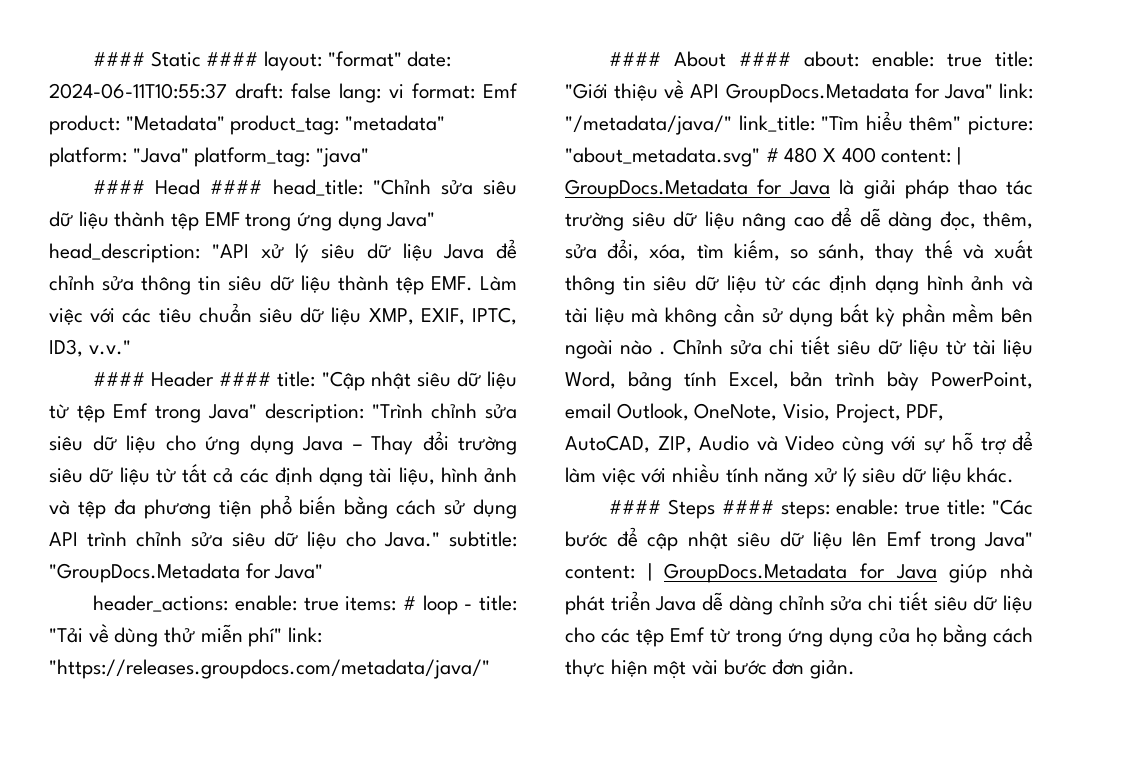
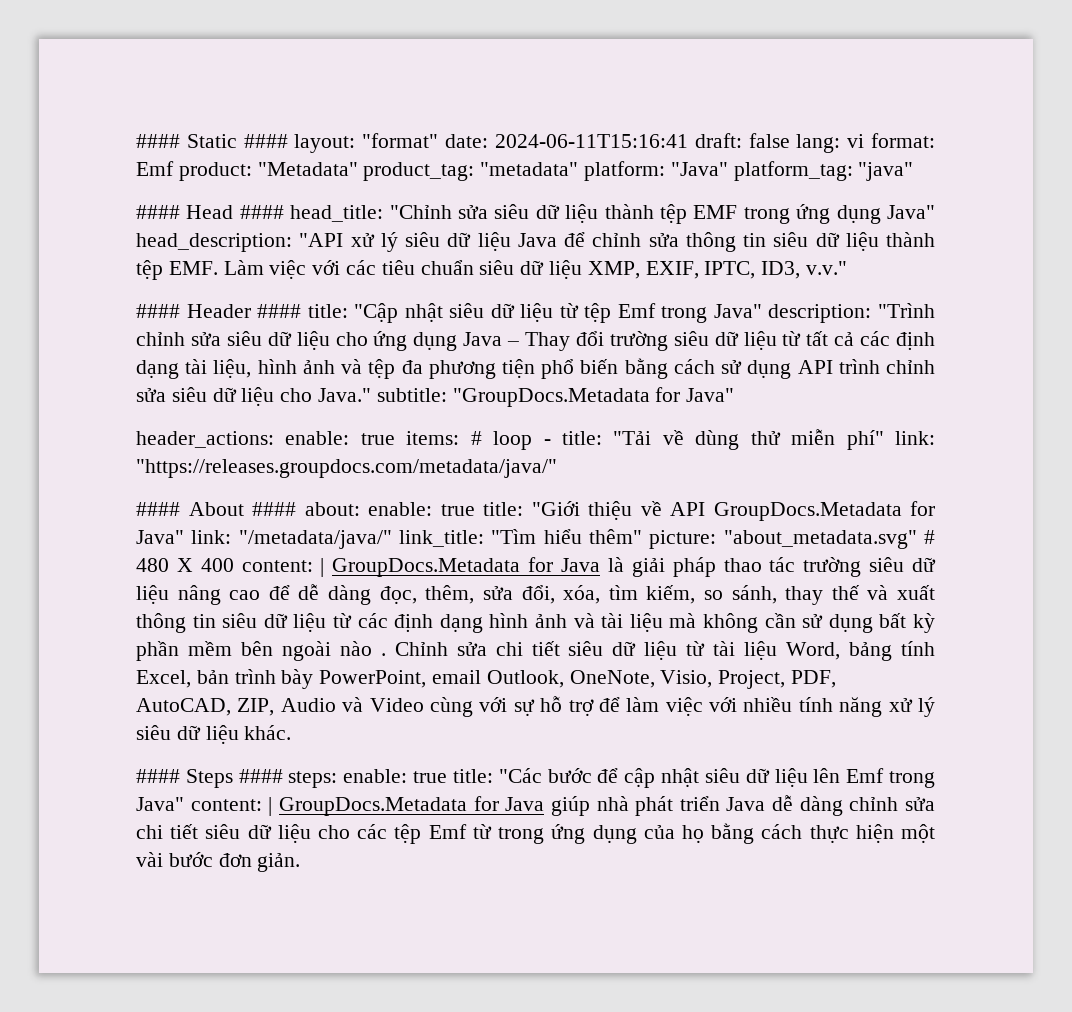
- #### Static #### layout: "format" date: 2024-06-11T10:55:37 draft: false lang: vi format: Emf product: "Metadata" product_tag: "metadata" platform: "Java" platform_tag: "java"
+ #### Static #### layout: "format" date: 2024-06-11T15:16:41 draft: false lang: vi format: Emf product: "Metadata" product_tag: "metadata" platform: "Java" platform_tag: "java"

